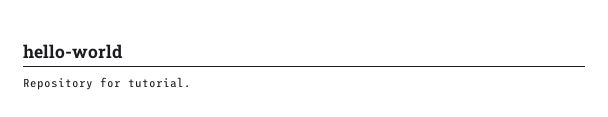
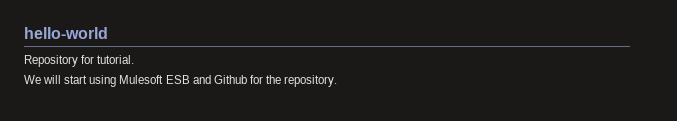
+ We will start using Mulesoft ESB and Github for the repository.

